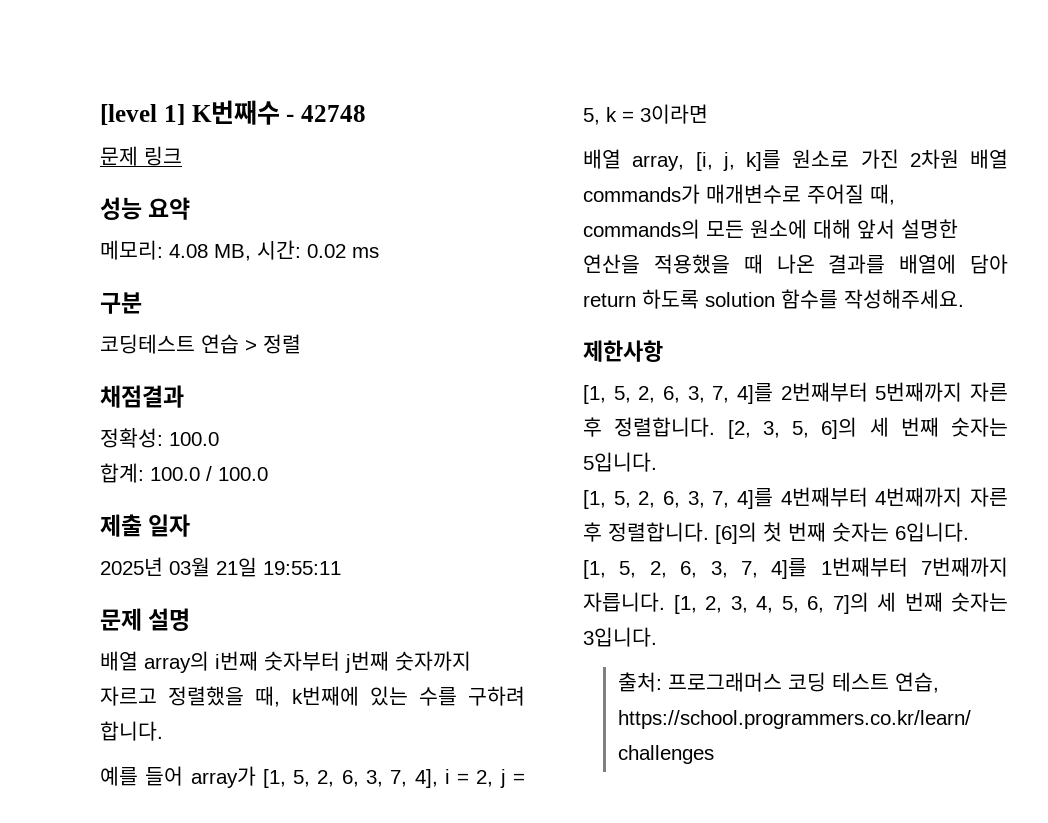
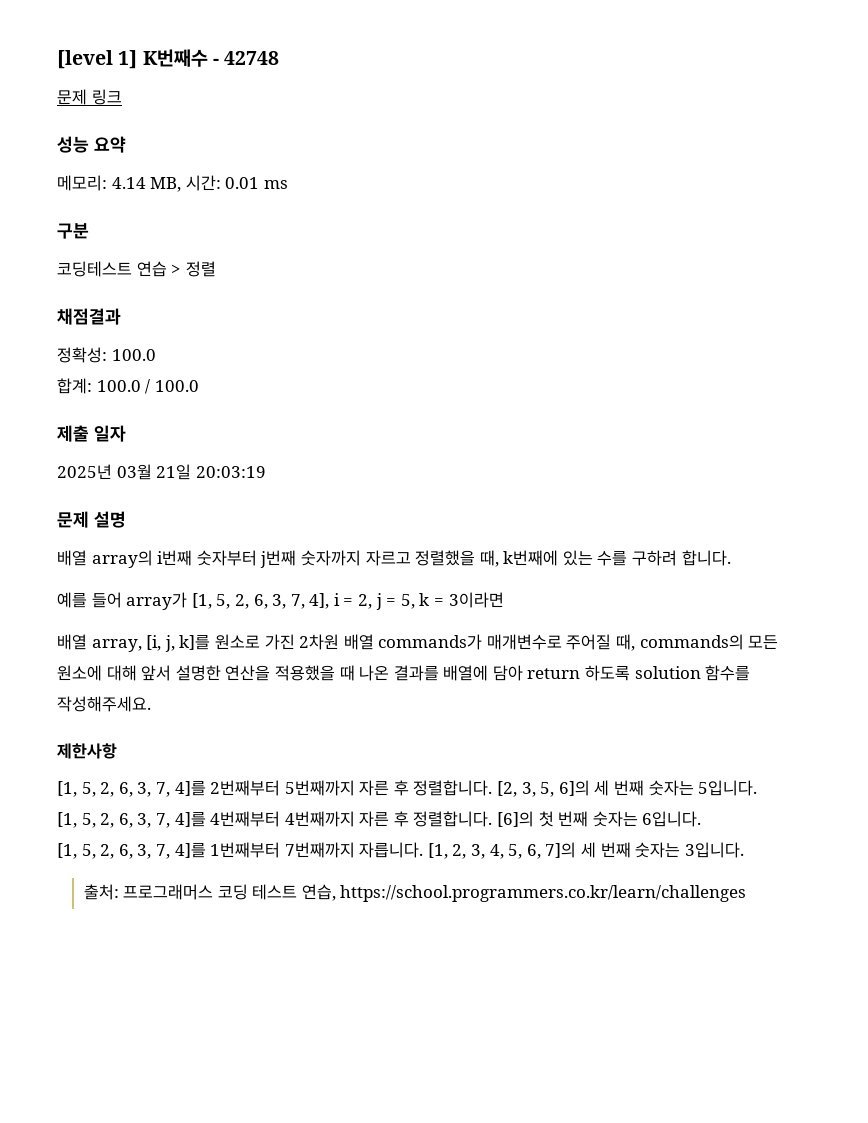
- 메모리: 4.08 MB, 시간: 0.02 ms
+ 메모리: 4.14 MB, 시간: 0.01 ms
- 2025년 03월 21일 19:55:11
+ 2025년 03월 21일 20:03:19

